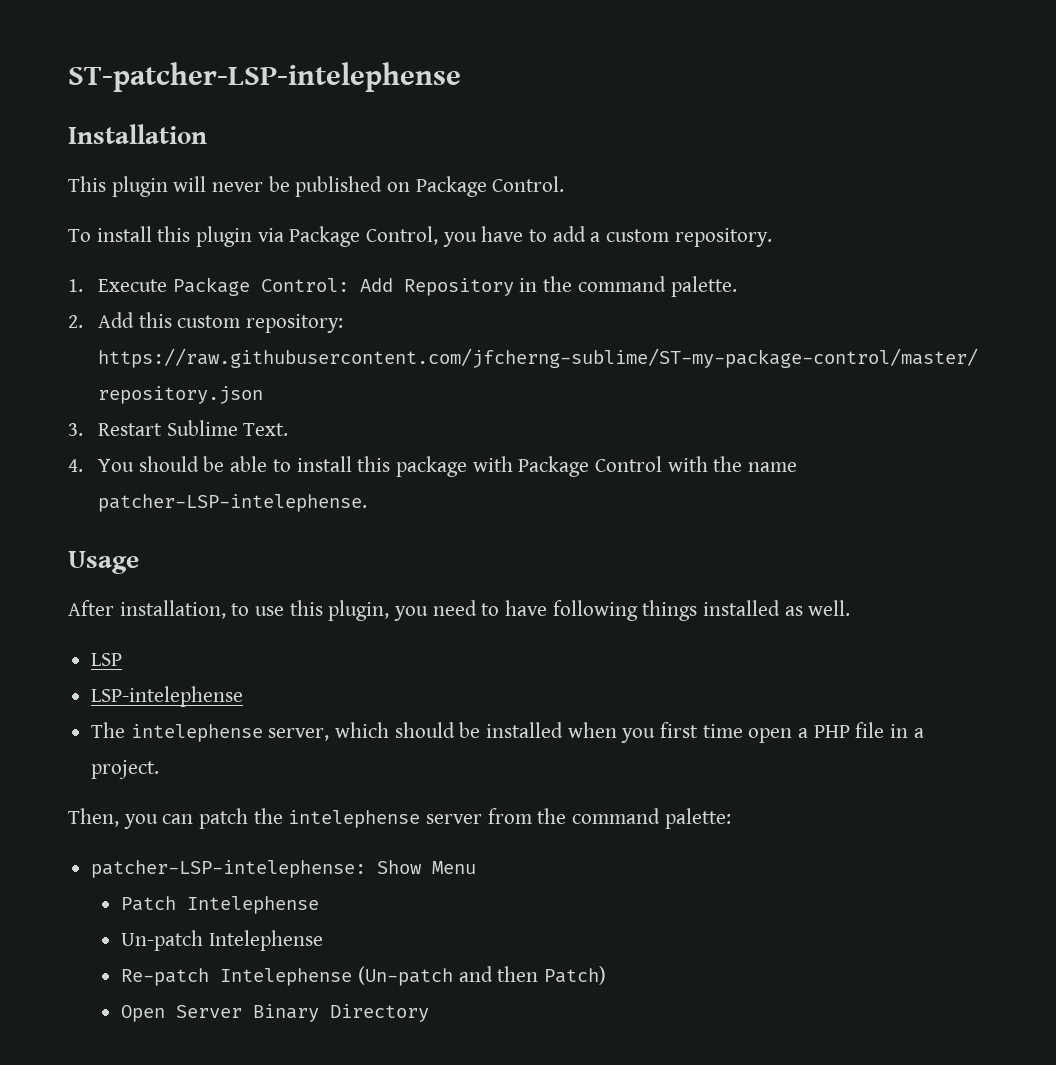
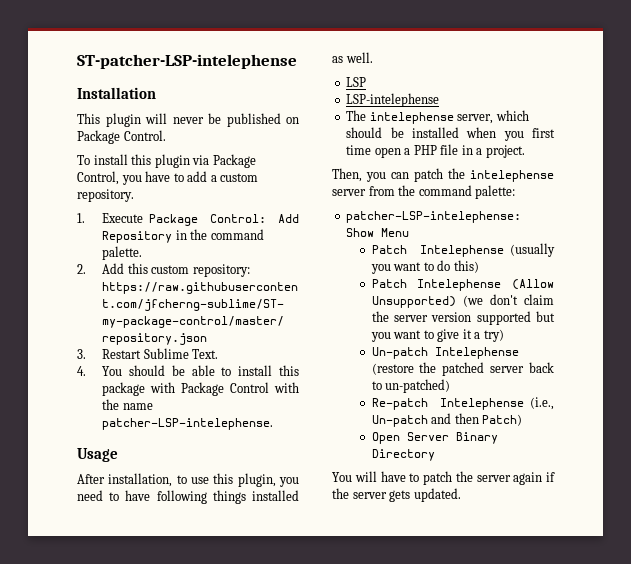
- Patch Intelephense
- Un-patch Intelephense
+ Patch Intelephense (usually you want to do this)
+ Patch Intelephense (Allow Unsupported) (we don't claim the server version supported but you want to give it a try)
+ Un-patch Intelephense (restore the patched server back to un-patched)
- Re-patch Intelephense (Un-patch and then Patch)
+ Re-patch Intelephense (i.e., Un-patch and then Patch)
+ You will have to patch the server again if the server gets updated.

